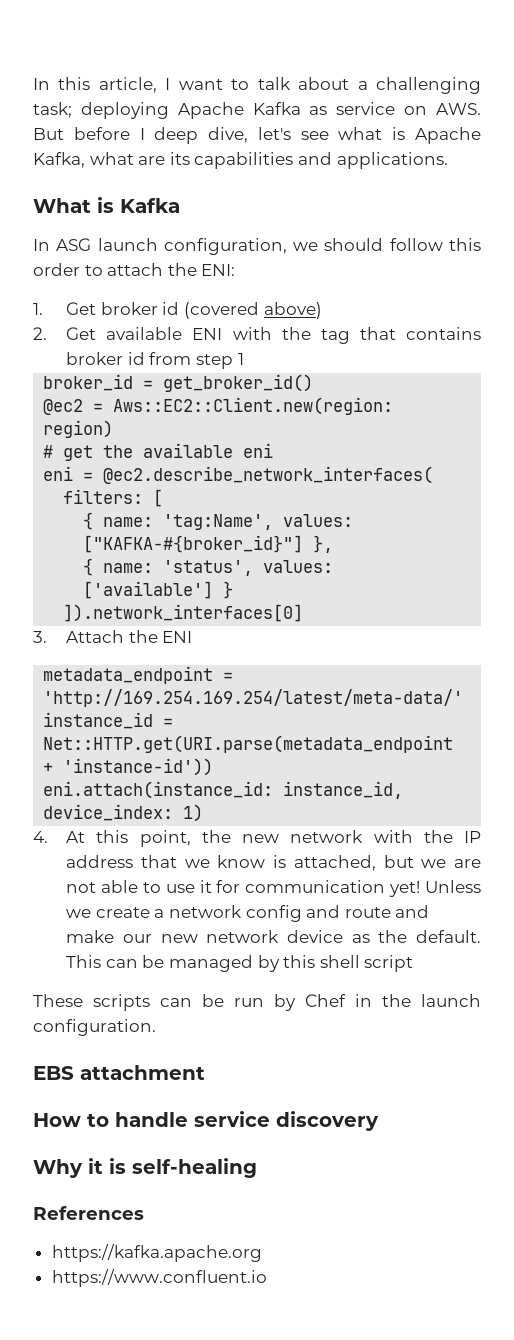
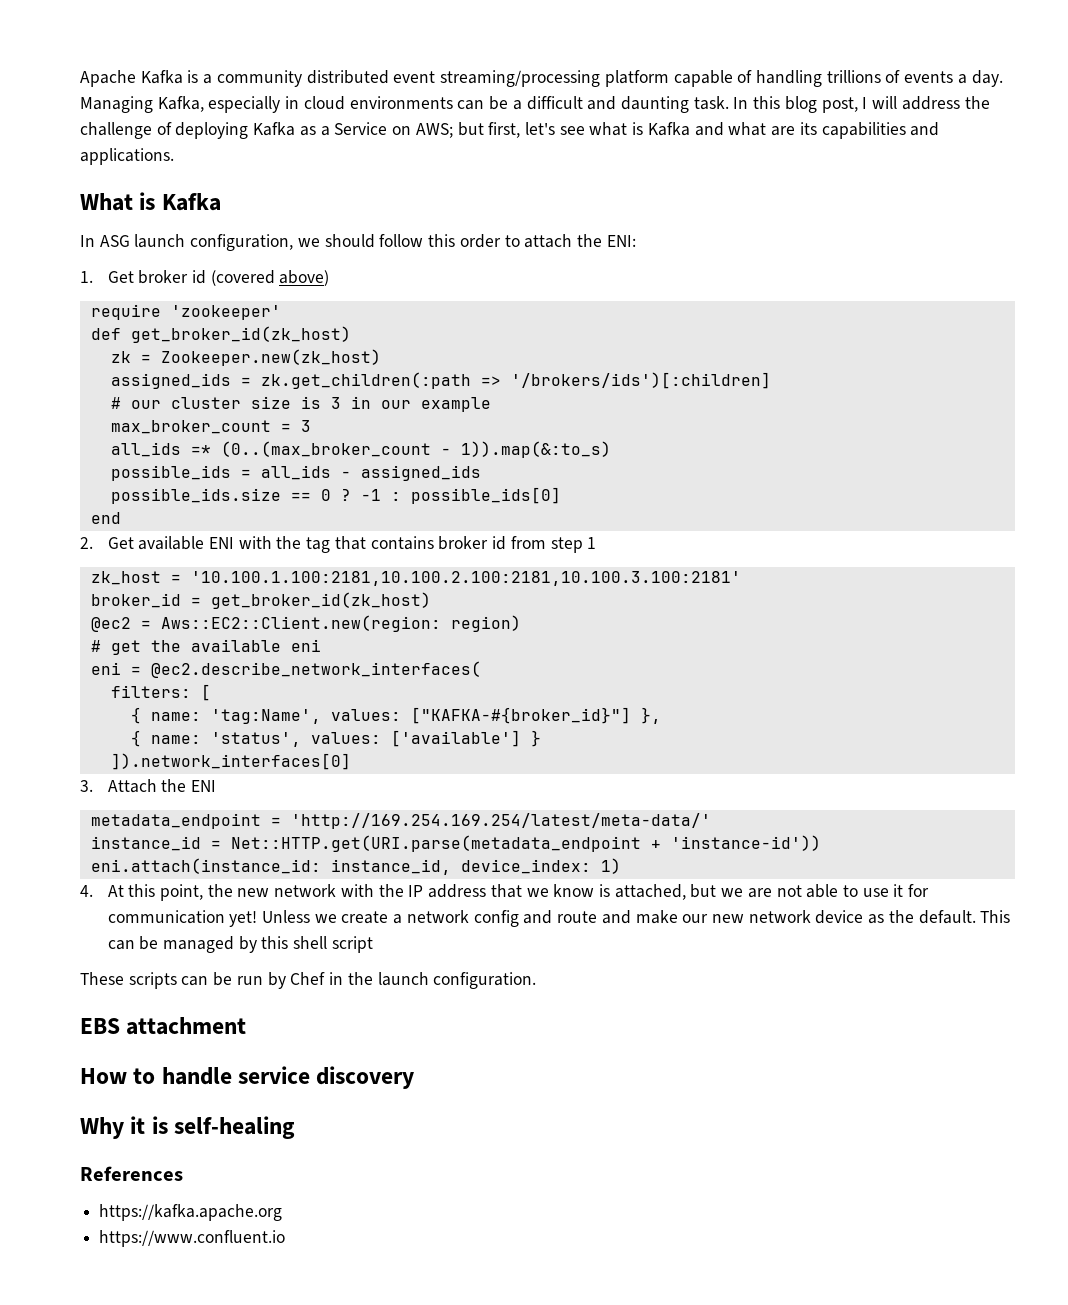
- In this article, I want to talk about a challenging task; deploying Apache Kafka as service on AWS. But before I deep dive, let's see what is Apache Kafka, what are its capabilities and applications.
+ Apache Kafka is a community distributed event streaming/processing platform capable of handling trillions of events a day. Managing Kafka, especially in cloud environments can be a difficult and daunting task. In this blog post, I will address the challenge of deploying Kafka as a Service on AWS; but first, let's see what is Kafka and what are its capabilities and applications.
+ require 'zookeeper'
+ def get_broker_id(zk_host)
+ zk = Zookeeper.new(zk_host)
+ assigned_ids = zk.get_children(:path => '/brokers/ids')[:children]
+ # our cluster size is 3 in our example
+ max_broker_count = 3
+ all_ids =* (0..(max_broker_count - 1)).map(&:to_s)
+ possible_ids = all_ids - assigned_ids
+ possible_ids.size == 0 ? -1 : possible_ids[0]
+ end
+ zk_host = '10.100.1.100:2181,10.100.2.100:2181,10.100.3.100:2181'
- broker_id = get_broker_id()
+ broker_id = get_broker_id(zk_host)

